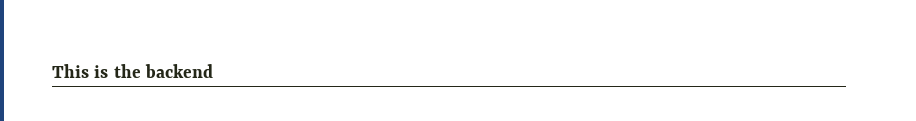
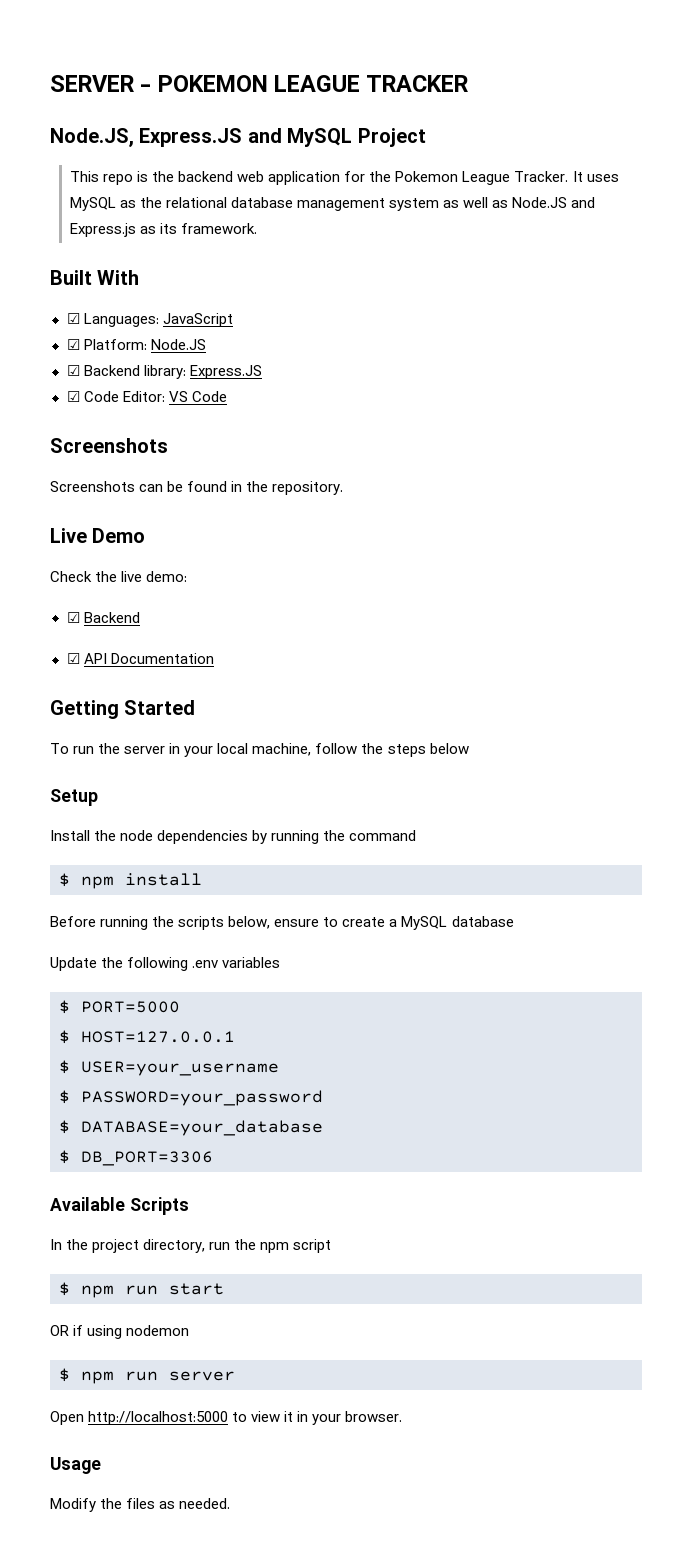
- This is the backend
+ SERVER - POKEMON LEAGUE TRACKER
+ Node.JS, Express.JS and MySQL Project
+ This repo is the backend web application for the Pokemon League Tracker. It uses MySQL as the relational database management system as well as Node.JS and Express.js as its framework.
+ Built With
+ ☑ Languages: JavaScript
+ ☑ Platform: Node.JS
+ ☑ Backend library: Express.JS
+ ☑ Code Editor: VS Code
+ Screenshots
+ Screenshots can be found in the repository.
+ Live Demo
+ Check the live demo:
+ ☑ Backend
+ ☑ API Documentation
+ Getting Started
+ To run the server in your local machine, follow the steps below
+ Setup
+ Install the node dependencies by running the command
+ $ npm install
+ Before running the scripts below, ensure to create a MySQL database
+ Update the following .env variables
+ $ PORT=5000
+ $ HOST=127.0.0.1
+ $ USER=your_username
+ $ PASSWORD=your_password
+ $ DATABASE=your_database
+ $ DB_PORT=3306
+ Available Scripts
+ In the project directory, run the npm script
+ $ npm run start
+ OR if using nodemon
+ $ npm run server
+ Open http://localhost:5000 to view it in your browser.
+ Usage
+ Modify the files as needed.

